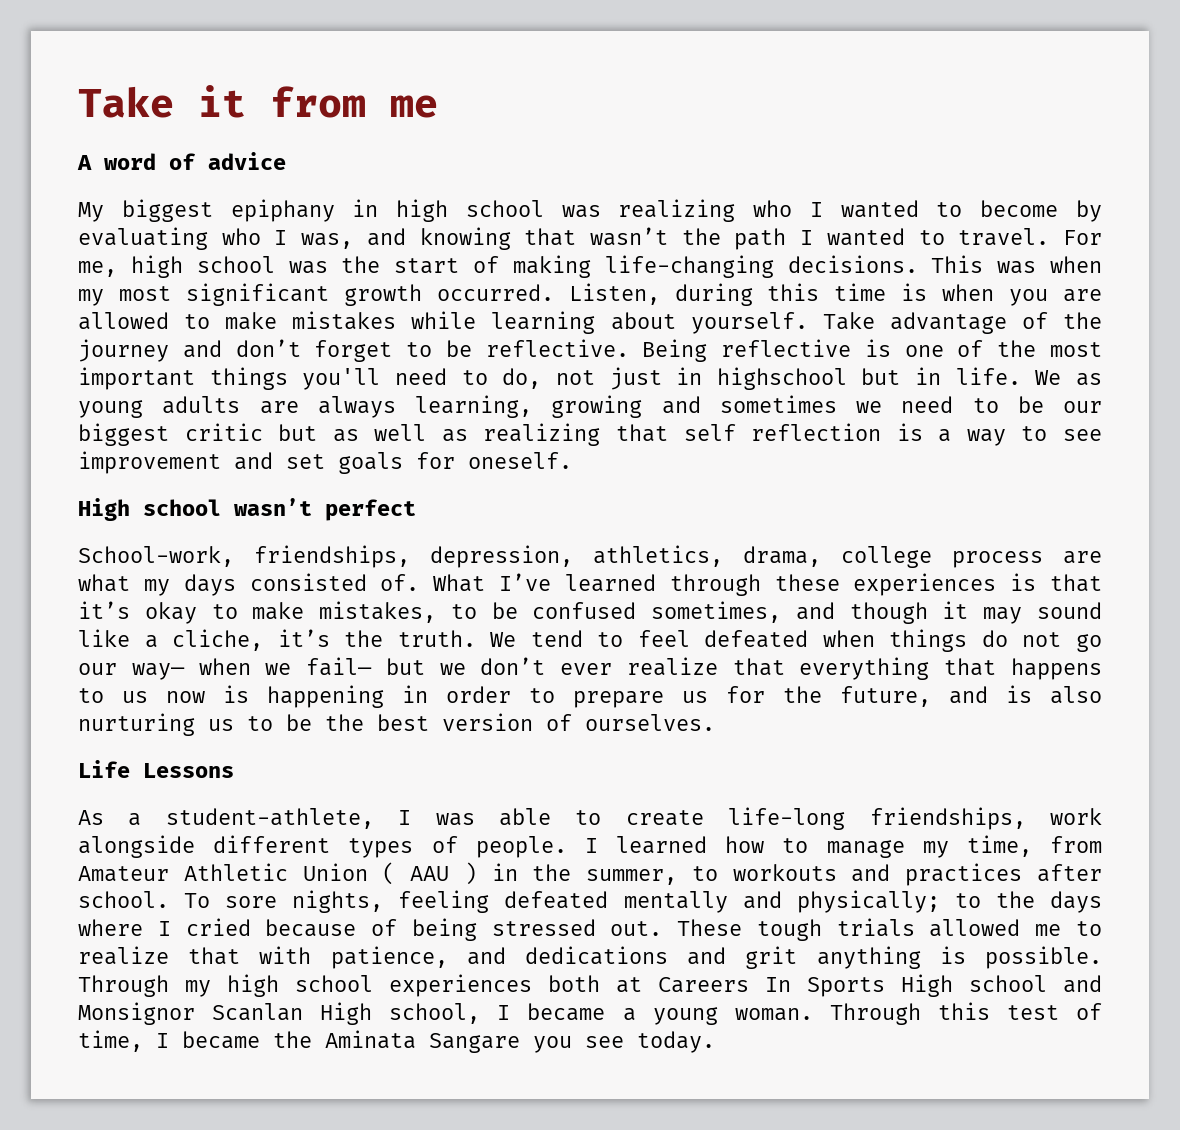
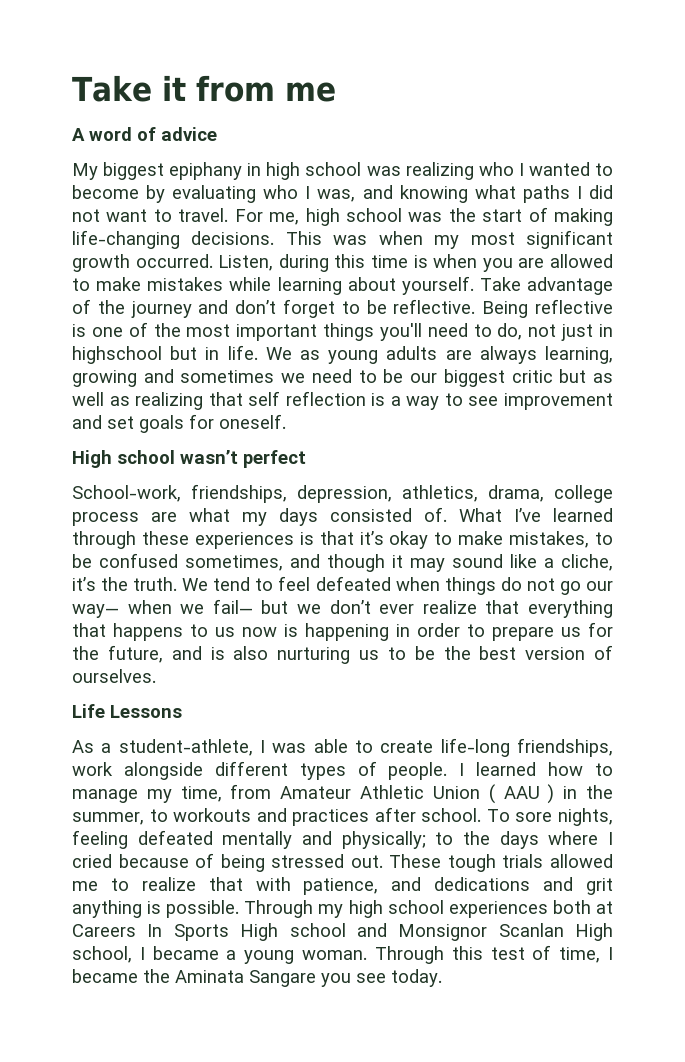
- My biggest epiphany in high school was realizing who I wanted to become by evaluating who I was, and knowing that wasn’t the path I wanted to travel.
+ My biggest epiphany in high school was realizing who I wanted to become by evaluating who I was, and knowing what paths I did not want to travel.

